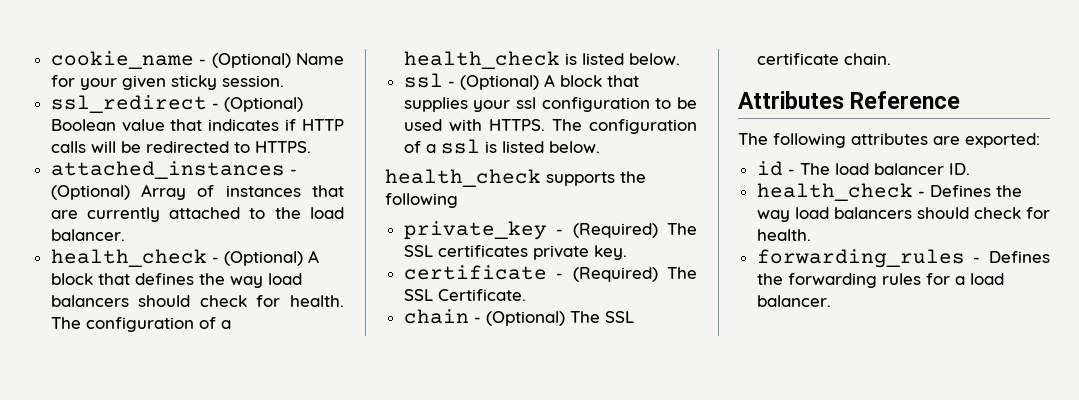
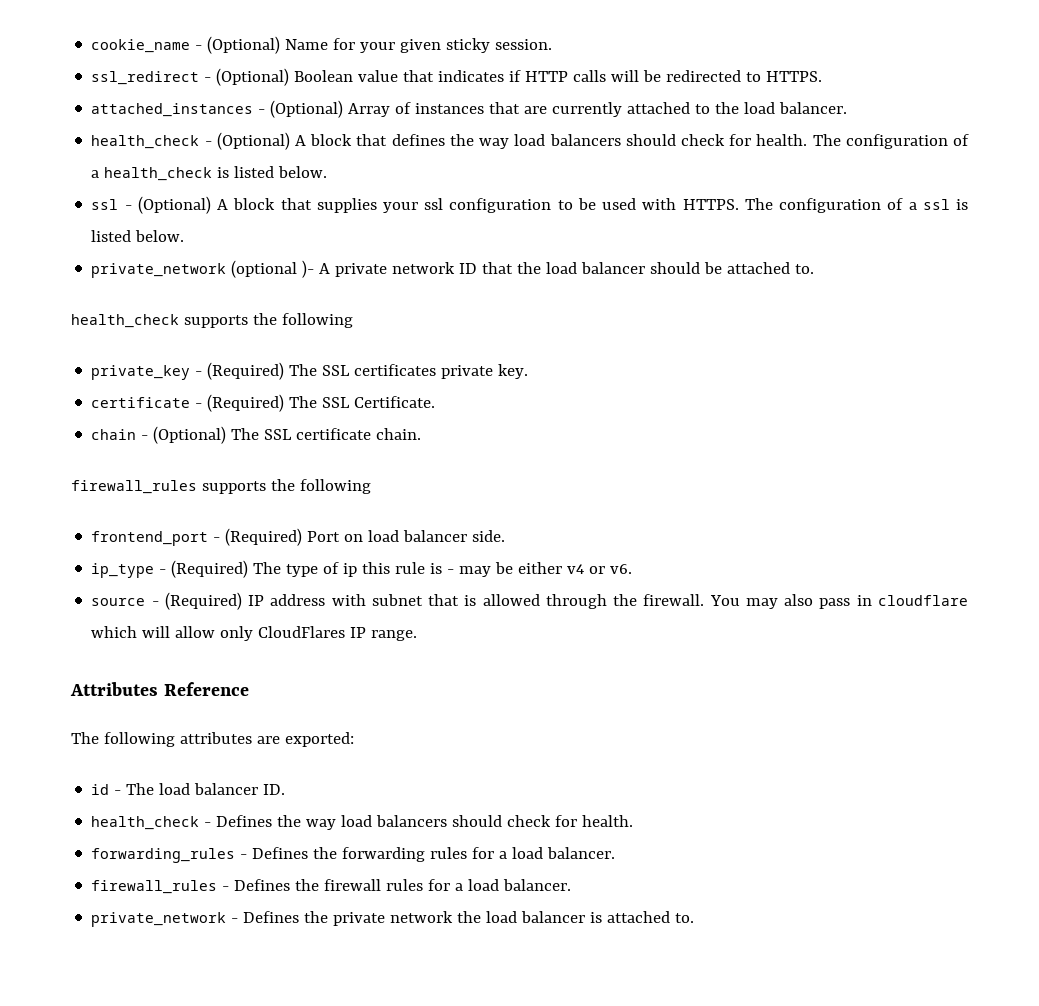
+ private_network (optional )- A private network ID that the load balancer should be attached to.
+ firewall_rules supports the following
+ frontend_port - (Required) Port on load balancer side.
+ ip_type - (Required) The type of ip this rule is - may be either v4 or v6.
+ source - (Required) IP address with subnet that is allowed through the firewall. You may also pass in cloudflare which will allow only CloudFlares IP range.
+ firewall_rules - Defines the firewall rules for a load balancer.
+ private_network - Defines the private network the load balancer is attached to.

